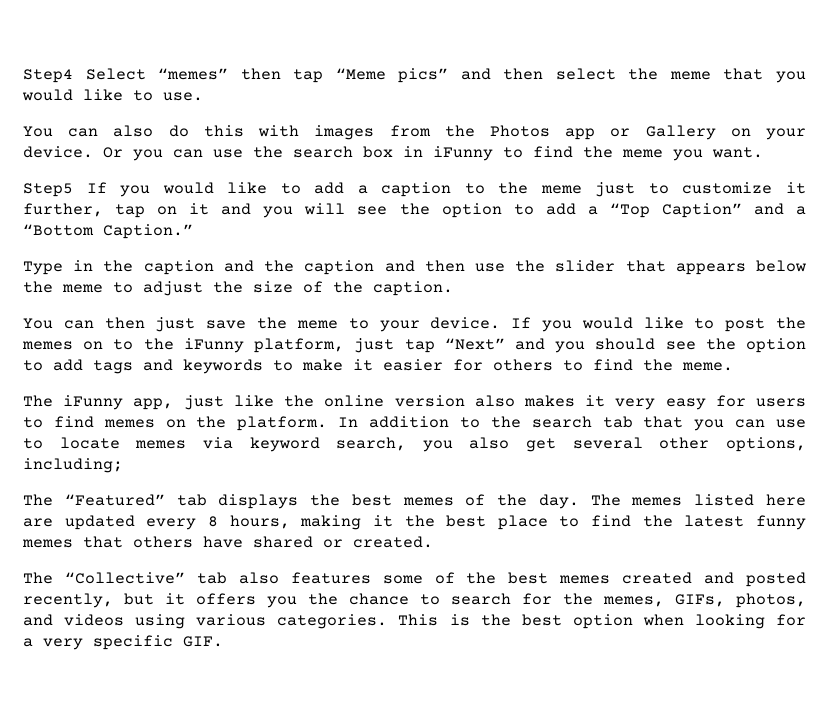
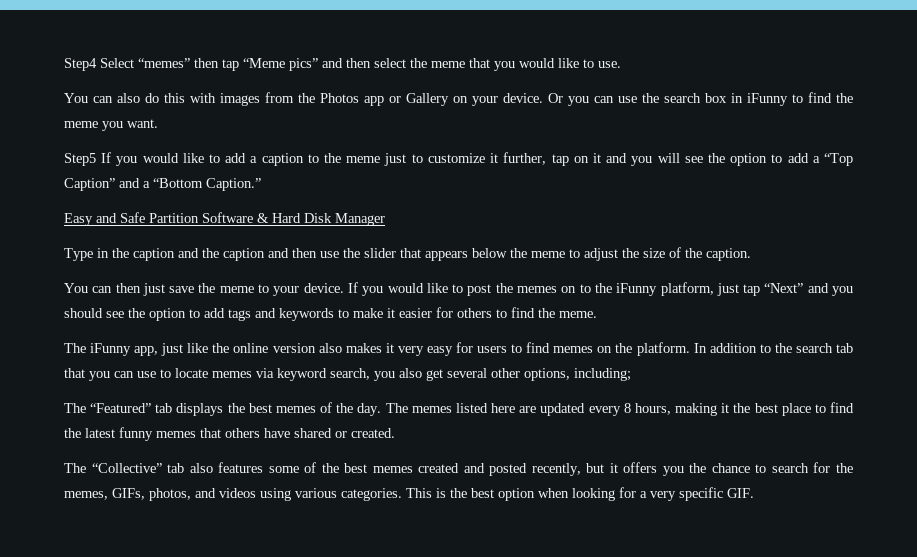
+ Easy and Safe Partition Software & Hard Disk Manager

